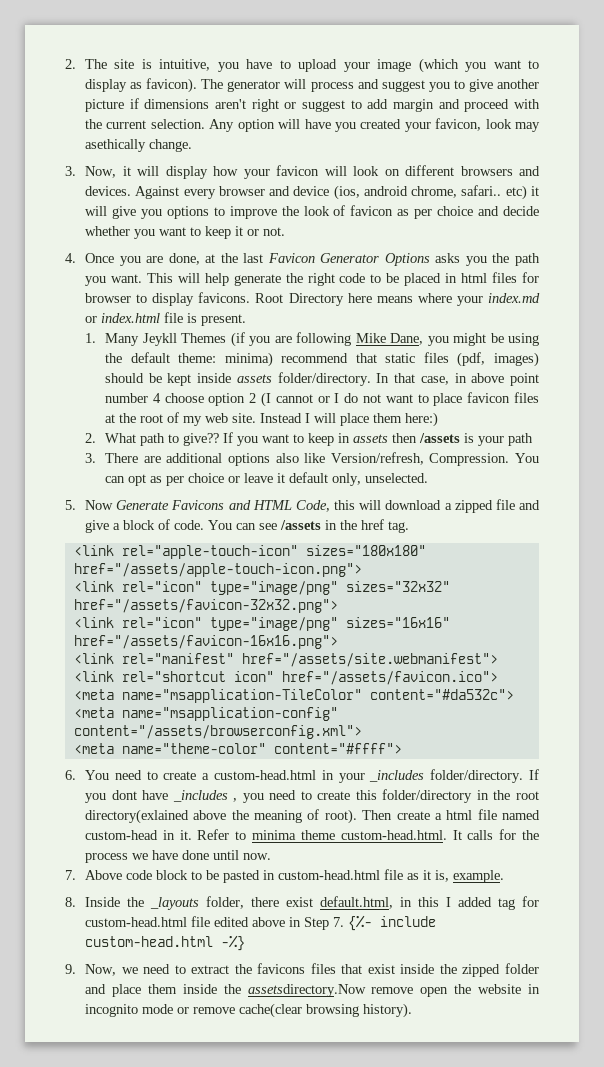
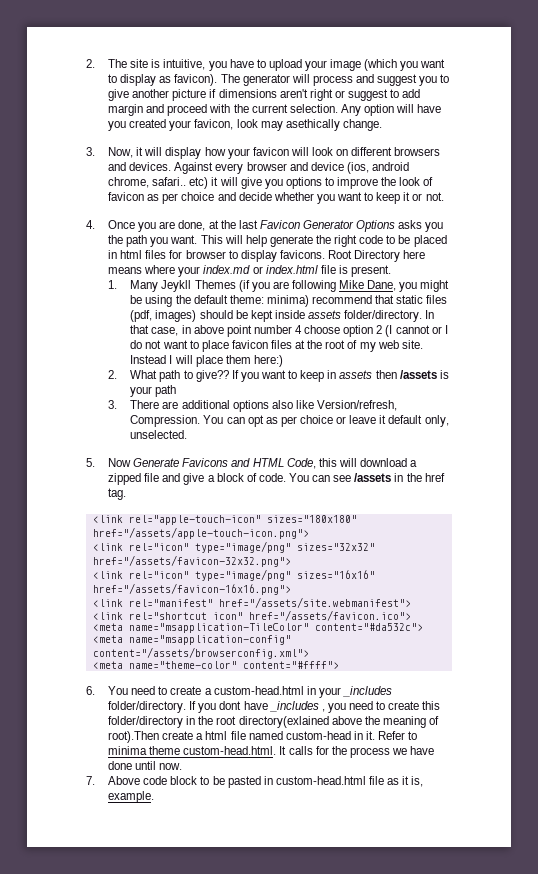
- If you dont have _includes , you need to create this folder/directory in the root directory(exlained above the meaning of root). Then create a html file named custom-head in it.
+ If you dont have _includes , you need to create this folder/directory in the root directory(exlained above the meaning of root).Then create a html file named custom-head in it.
- 8. Inside the _layouts folder, there exist default.html, in this I added tag for custom-head.html file edited above in Step 7. {%- include custom-head.html -%}
- 9. Now, we need to extract the favicons files that exist inside the zipped folder and place them inside the assetsdirectory.Now remove open the website in incognito mode or remove cache(clear browsing history).

